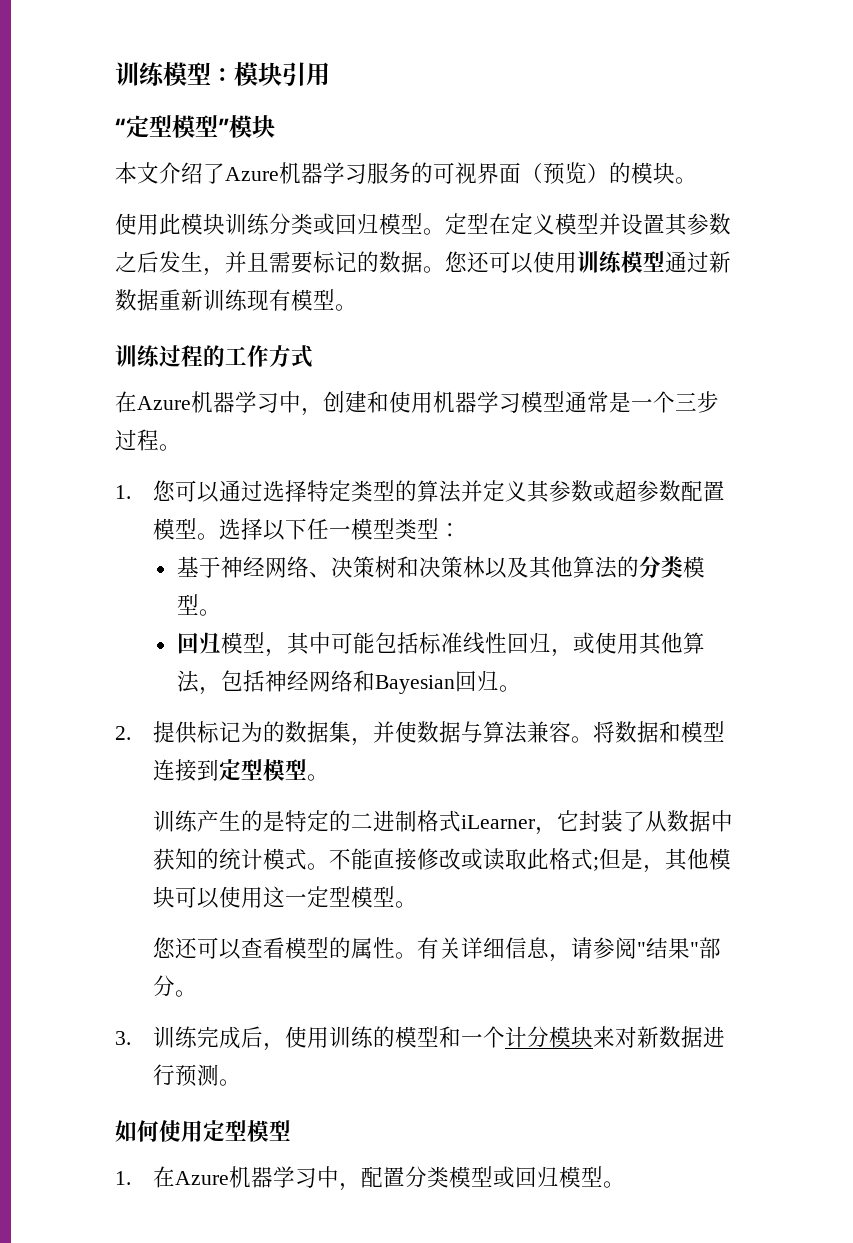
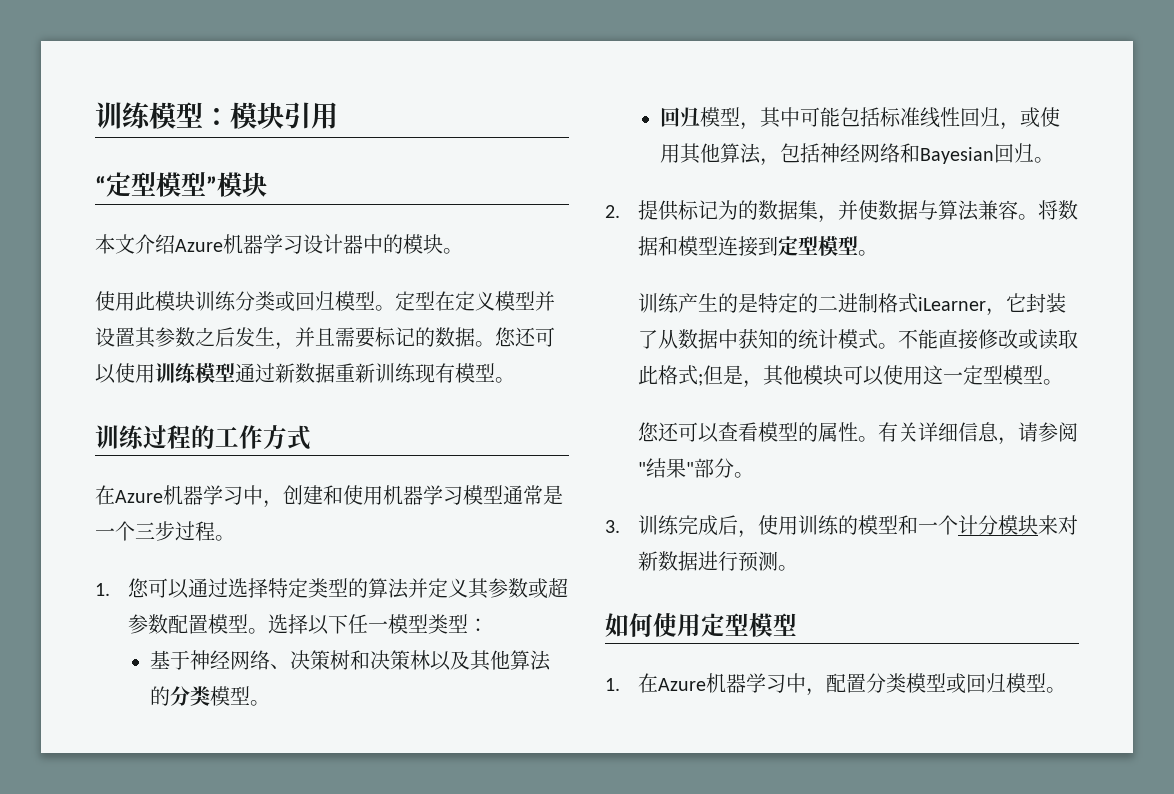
- 本文介绍了Azure机器学习服务的可视界面（预览）的模块。
+ 本文介绍Azure机器学习设计器中的模块。

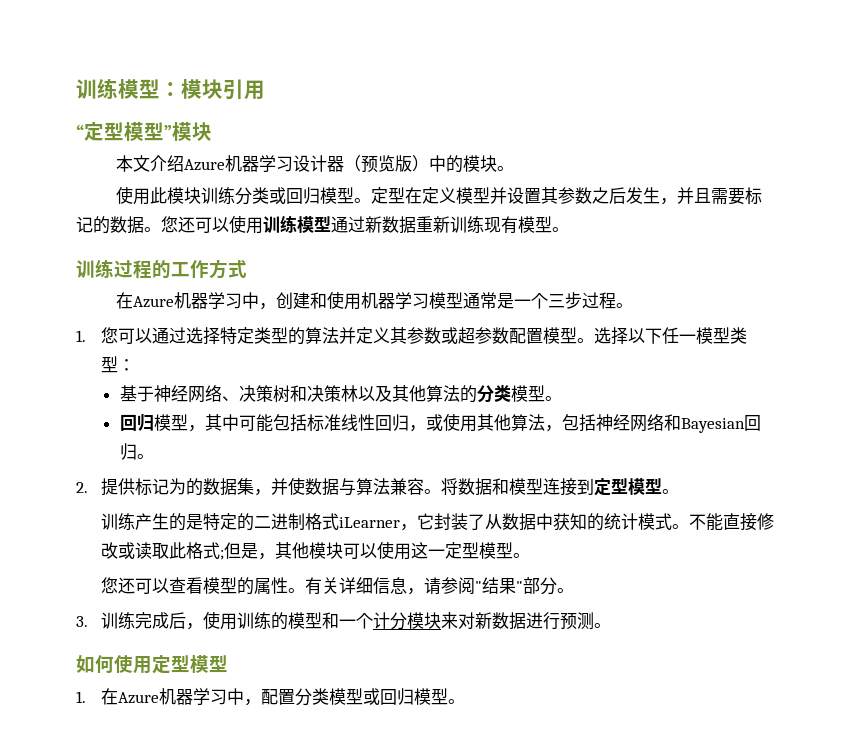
- 本文介绍Azure机器学习设计器中的模块。
+ 本文介绍Azure机器学习设计器（预览版）中的模块。

